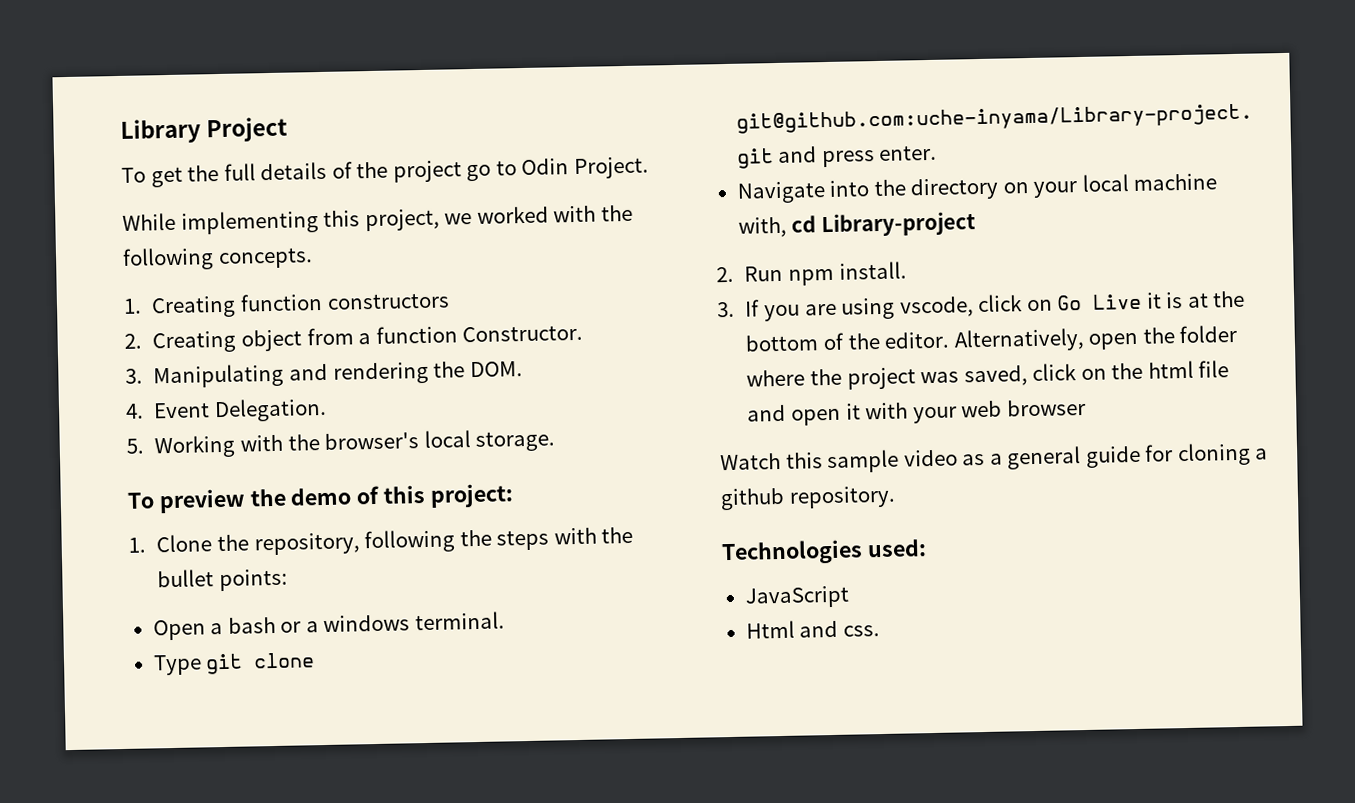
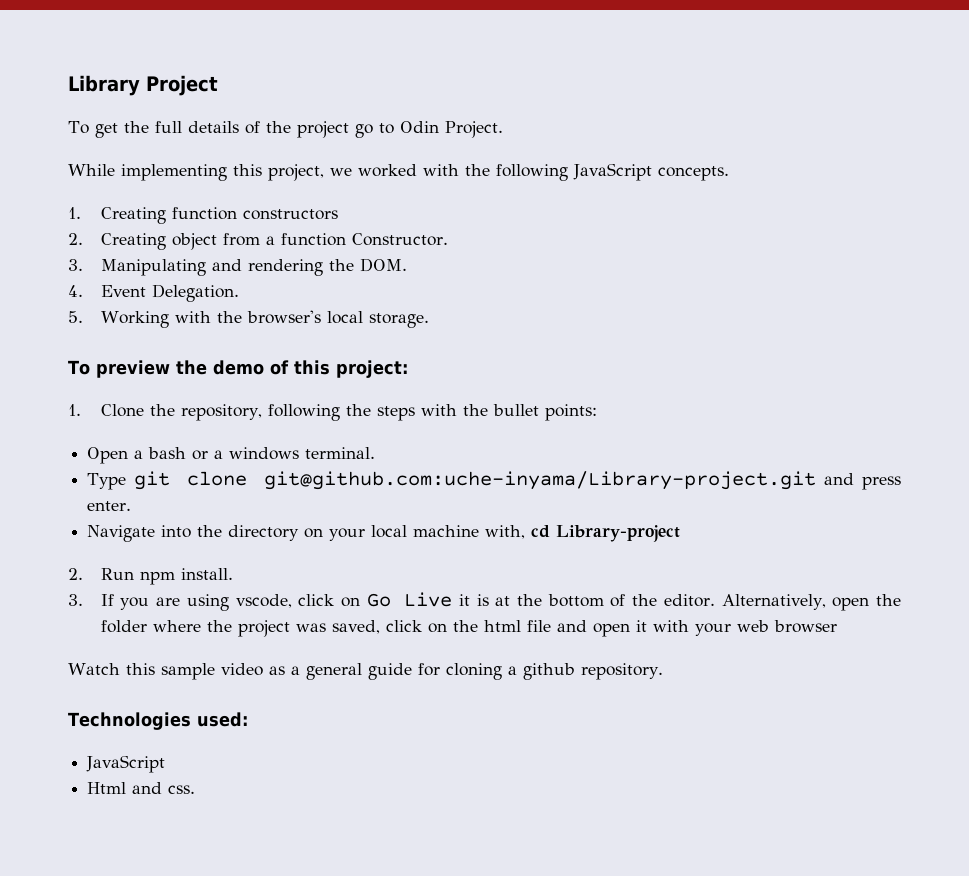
- While implementing this project, we worked with the following concepts.
+ While implementing this project, we worked with the following JavaScript concepts.

